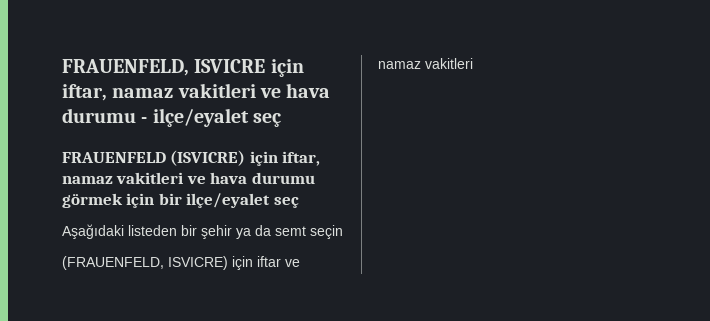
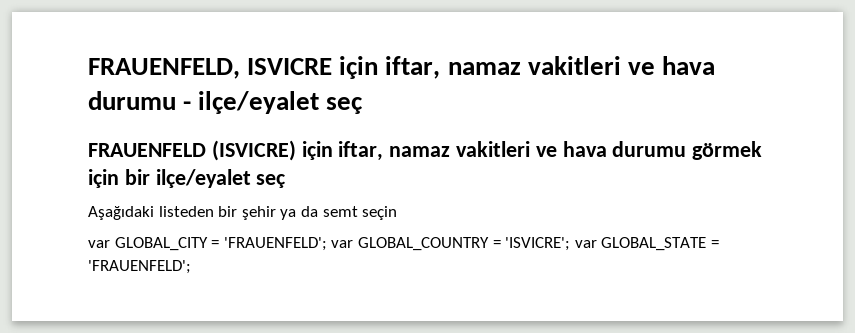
- (FRAUENFELD, ISVICRE) için iftar ve namaz vakitleri
+ var GLOBAL_CITY = 'FRAUENFELD'; var GLOBAL_COUNTRY = 'ISVICRE'; var GLOBAL_STATE = 'FRAUENFELD';

